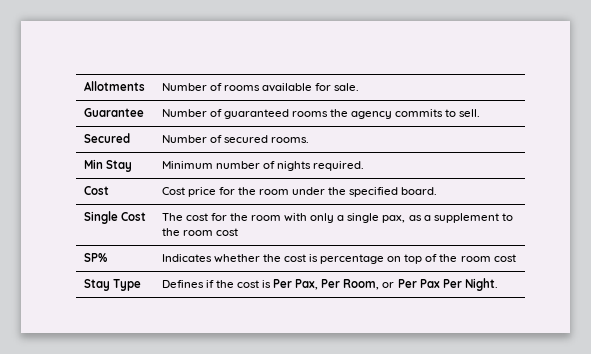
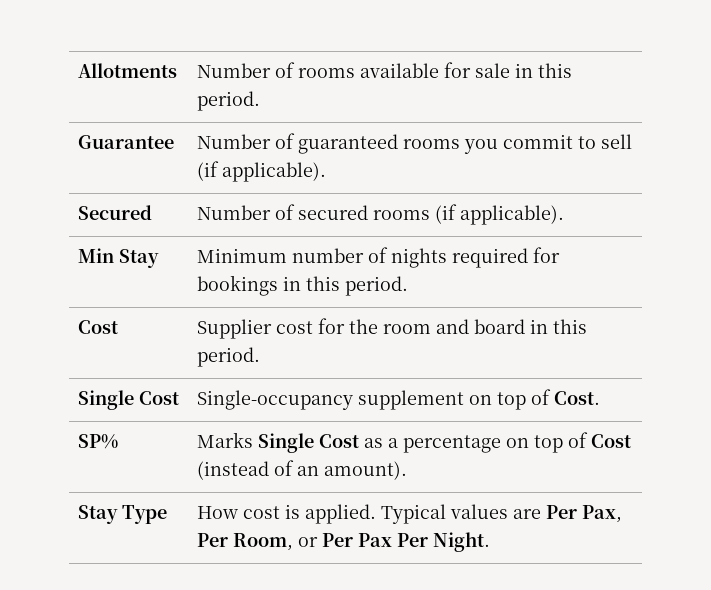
- Allotments | Number of rooms available for sale.
+ Allotments | Number of rooms available for sale in this period.
- Guarantee | Number of guaranteed rooms the agency commits to sell.
+ Guarantee | Number of guaranteed rooms you commit to sell (if applicable).
- Secured | Number of secured rooms.
+ Secured | Number of secured rooms (if applicable).
- Min Stay | Minimum number of nights required.
- Cost | Cost price for the room under the specified board.
- Single Cost | The cost for the room with only a single pax, as a supplement to the room cost
- SP% | Indicates whether the cost is percentage on top of the room cost
- Stay Type | Defines if the cost is Per Pax, Per Room, or Per Pax Per Night.
+ Min Stay | Minimum number of nights required for bookings in this period.
+ Cost | Supplier cost for the room and board in this period.
+ Single Cost | Single-occupancy supplement on top of Cost.
+ SP% | Marks Single Cost as a percentage on top of Cost (instead of an amount).
+ Stay Type | How cost is applied. Typical values are Per Pax, Per Room, or Per Pax Per Night.

